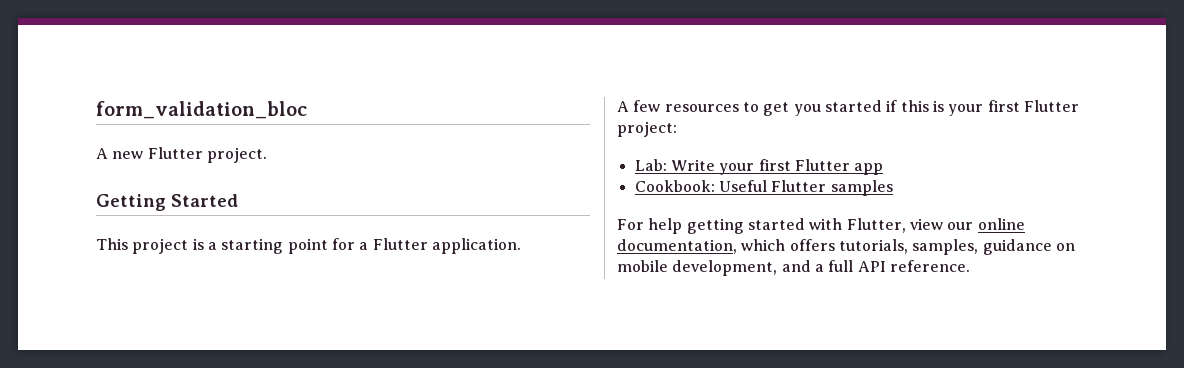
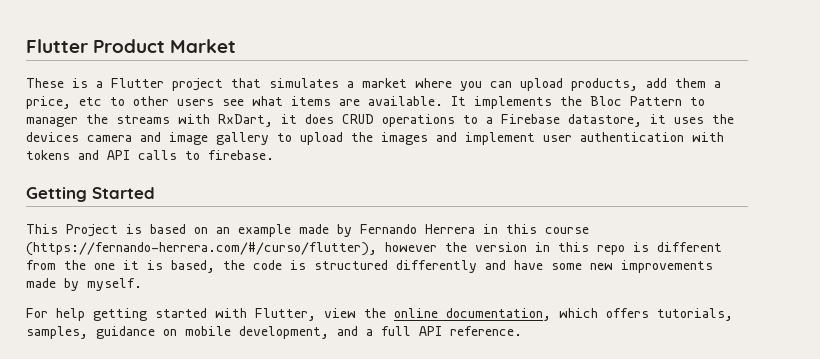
- form_validation_bloc
- A new Flutter project.
+ Flutter Product Market
+ These is a Flutter project that simulates a market where you can upload products, add them a price, etc to other users see what items are available. It implements the Bloc Pattern to manager the streams with RxDart, it does CRUD operations to a Firebase datastore, it uses the devices camera and image gallery to upload the images and implement user authentication with tokens and API calls to firebase.
  Getting Started
- This project is a starting point for a Flutter application.
- A few resources to get you started if this is your first Flutter project:
- Lab: Write your first Flutter app
- Cookbook: Useful Flutter samples
+ This Project is based on an example made by Fernando Herrera in this course (https://fernando-herrera.com/#/curso/flutter), however the version in this repo is different from the one it is based, the code is structured differently and have some new improvements made by myself.
- For help getting started with Flutter, view our online documentation, which offers tutorials, samples, guidance on mobile development, and a full API reference.
+ For help getting started with Flutter, view the online documentation, which offers tutorials, samples, guidance on mobile development, and a full API reference.

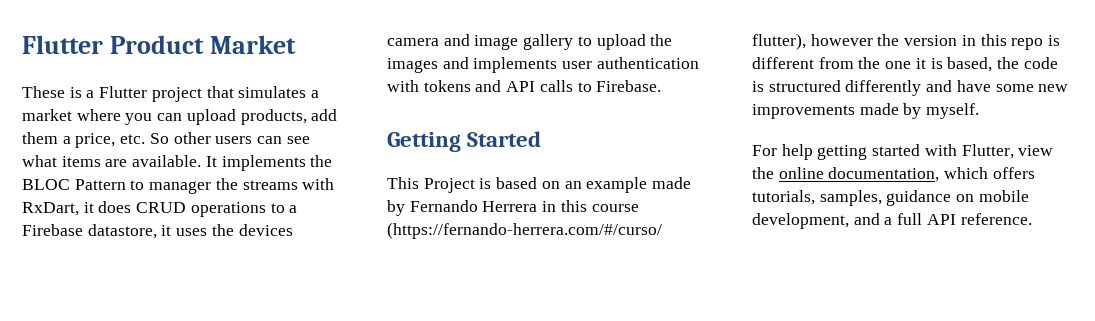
- These is a Flutter project that simulates a market where you can upload products, add them a price, etc to other users see what items are available.
+ These is a Flutter project that simulates a market where you can upload products, add them a price, etc. So other users can see what items are available.
- It implements the Bloc Pattern to manager the streams with RxDart, it does CRUD operations to a Firebase datastore, it uses the devices camera and image gallery to upload the images and implement user authentication with tokens and API calls to firebase.
+ It implements the BLOC Pattern to manager the streams with RxDart, it does CRUD operations to a Firebase datastore, it uses the devices camera and image gallery to upload the images and implements user authentication with tokens and API calls to Firebase.

